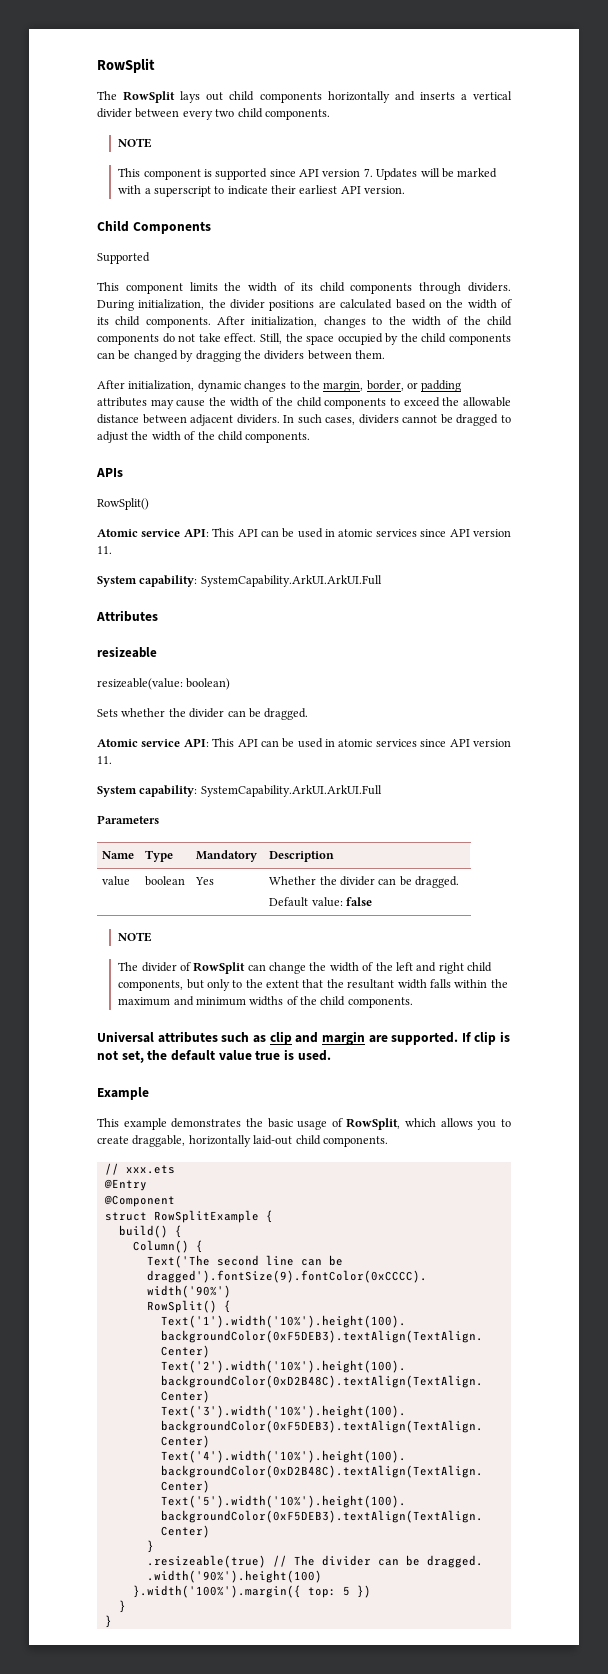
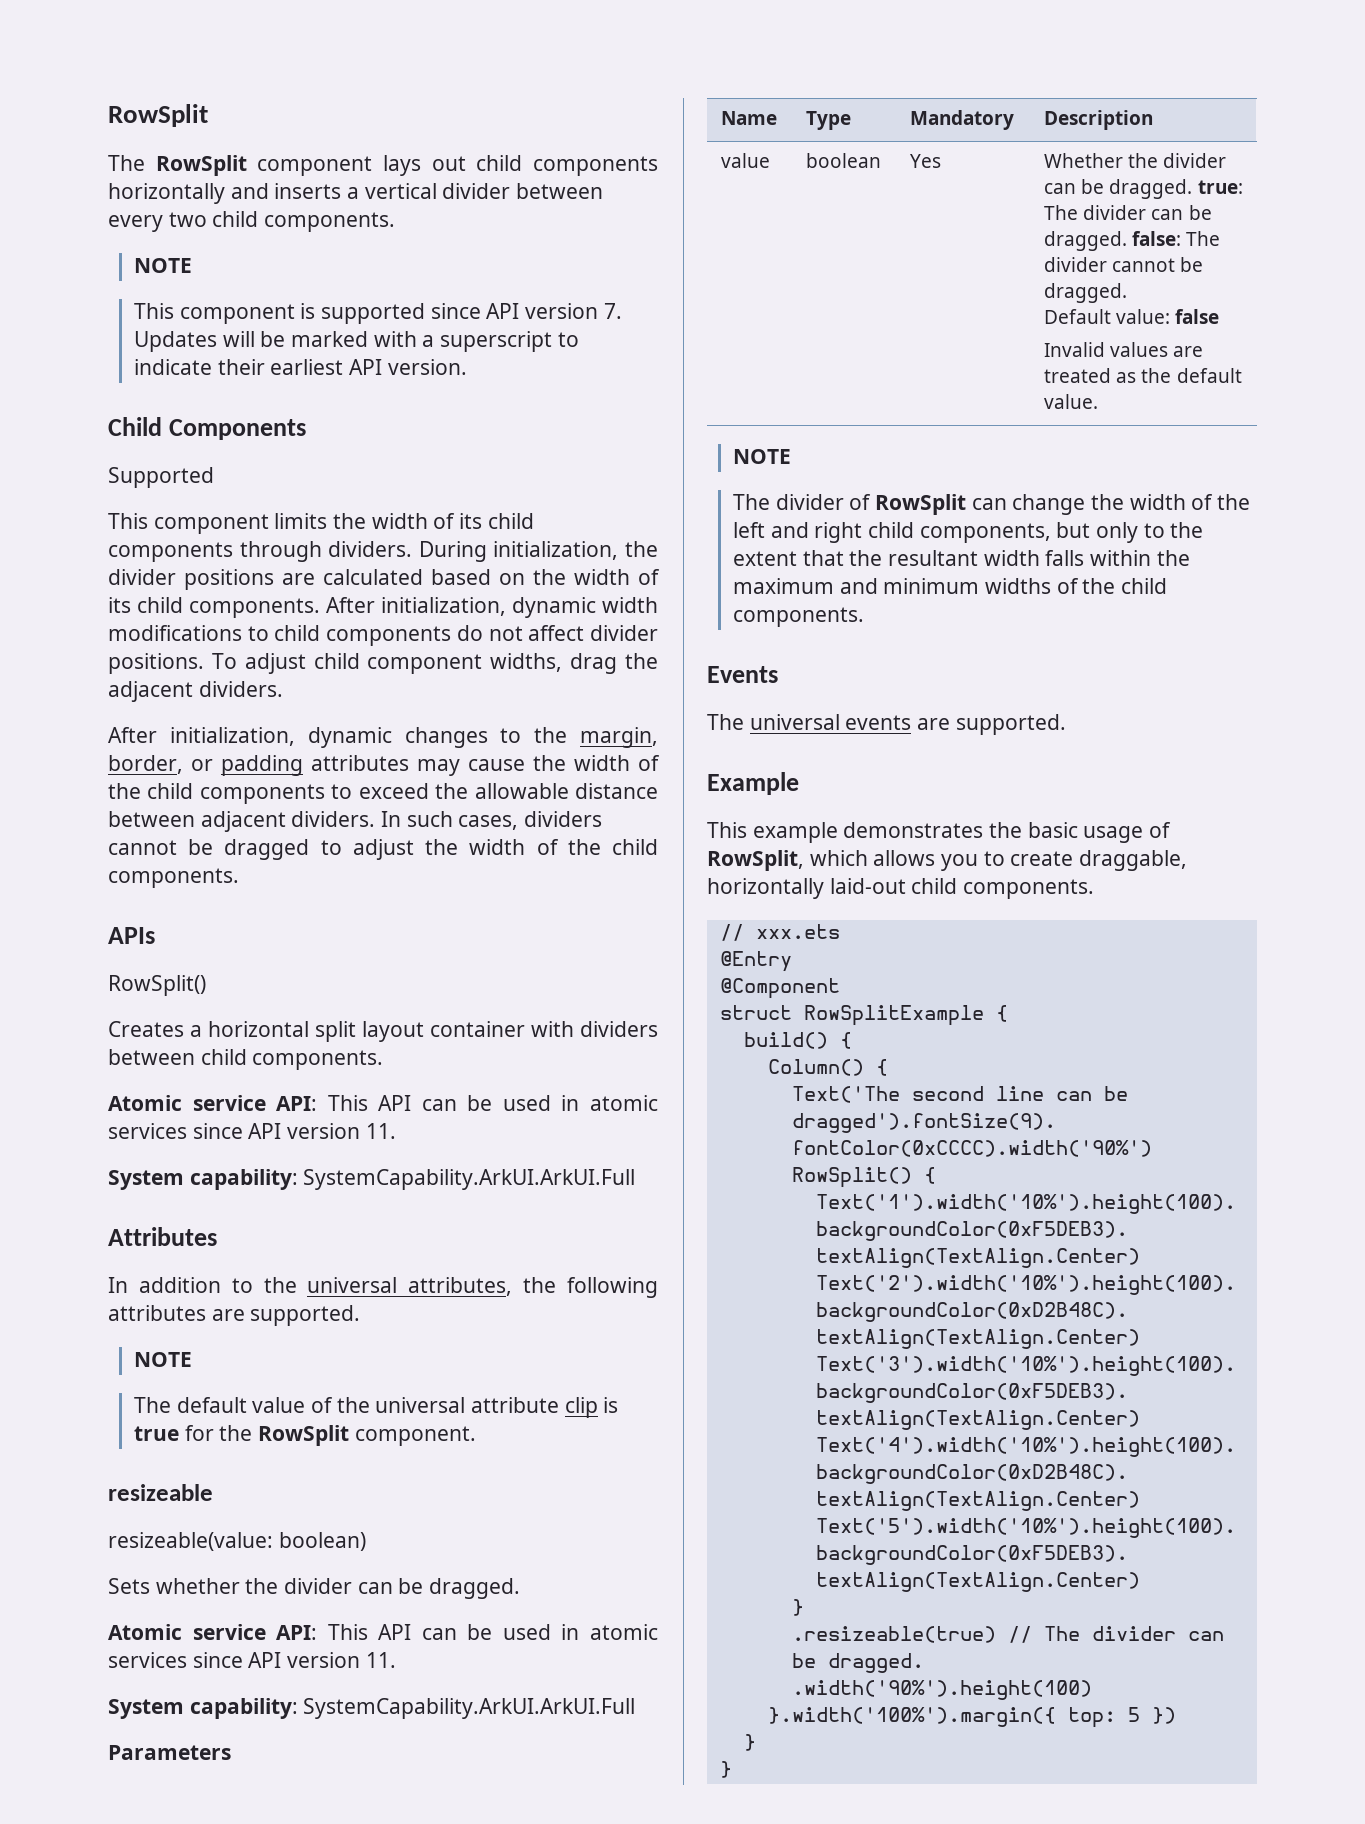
- The RowSplit lays out child components horizontally and inserts a vertical divider between every two child components.
+ The RowSplit component lays out child components horizontally and inserts a vertical divider between every two child components.
- After initialization, changes to the width of the child components do not take effect. Still, the space occupied by the child components can be changed by dragging the dividers between them.
+ After initialization, dynamic width modifications to child components do not affect divider positions. To adjust child component widths, drag the adjacent dividers.
+ Creates a horizontal split layout container with dividers between child components.
+ In addition to the universal attributes, the following attributes are supported.
+ NOTE
+ The default value of the universal attribute clip is true for the RowSplit component.
- value | boolean | Yes | Whether the divider can be dragged.
+ value | boolean | Yes | Whether the divider can be dragged. true: The divider can be dragged. false: The divider cannot be dragged.
  Default value: false
+ Invalid values are treated as the default value.
- Universal attributes such as clip and margin are supported. If clip is not set, the default value true is used.
+ Events
+ The universal events are supported.

